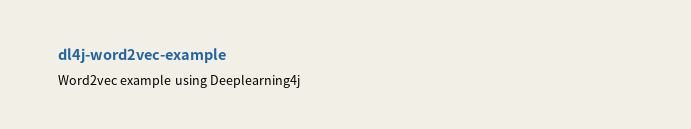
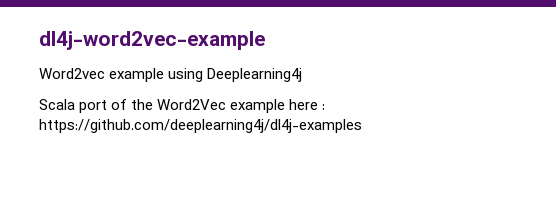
+ Scala port of the Word2Vec example here : https://github.com/deeplearning4j/dl4j-examples

